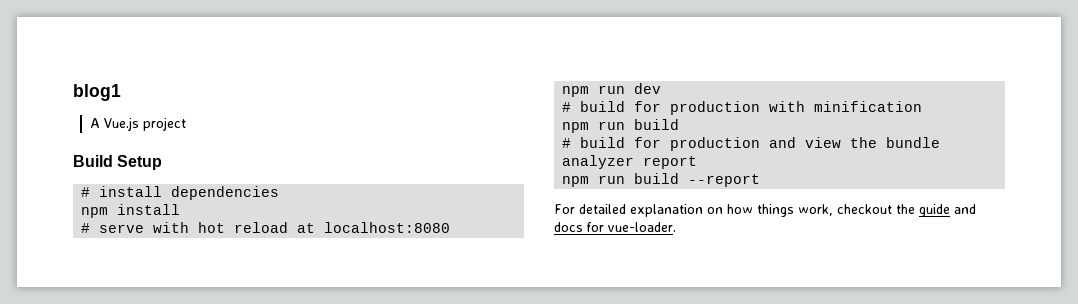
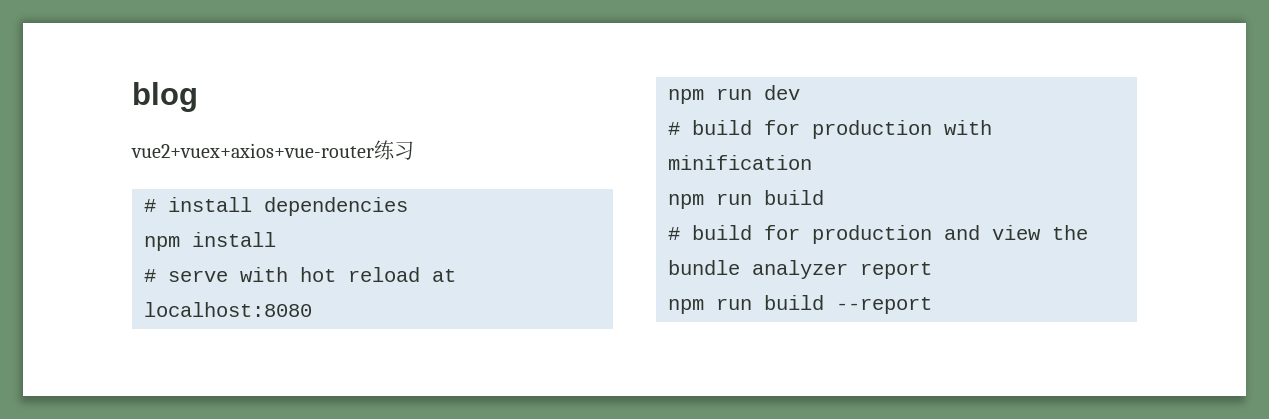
- blog1
- A Vue.js project
- Build Setup
+ blog
+ vue2+vuex+axios+vue-router练习
- For detailed explanation on how things work, checkout the guide and docs for vue-loader.

